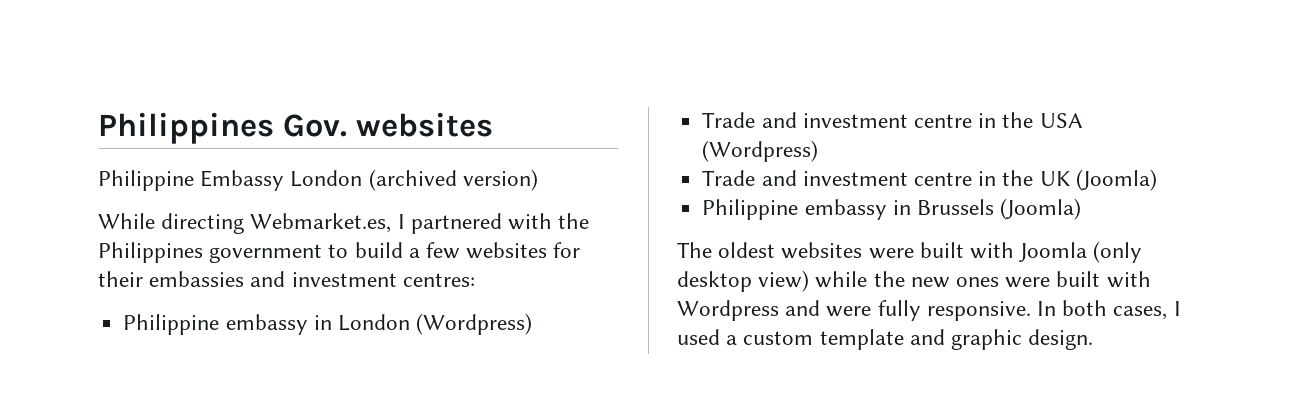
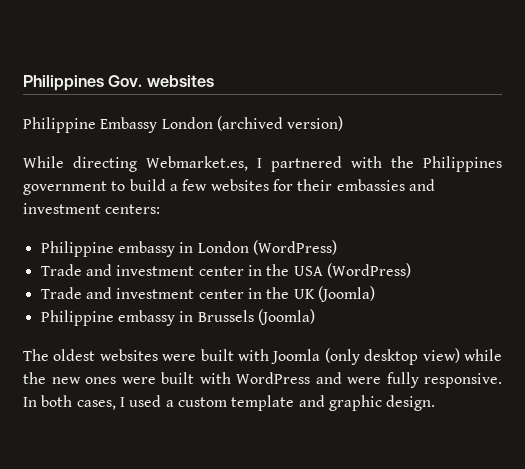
- While directing Webmarket.es, I partnered with the Philippines government to build a few websites for their embassies and investment centres:
+ While directing Webmarket.es, I partnered with the Philippines government to build a few websites for their embassies and investment centers:
- Philippine embassy in London (Wordpress)
- Trade and investment centre in the USA (Wordpress)
- Trade and investment centre in the UK (Joomla)
+ Philippine embassy in London (WordPress)
+ Trade and investment center in the USA (WordPress)
+ Trade and investment center in the UK (Joomla)
- The oldest websites were built with Joomla (only desktop view) while the new ones were built with Wordpress and were fully responsive.
+ The oldest websites were built with Joomla (only desktop view) while the new ones were built with WordPress and were fully responsive.

